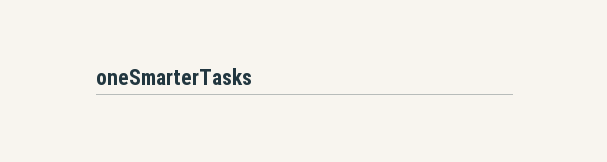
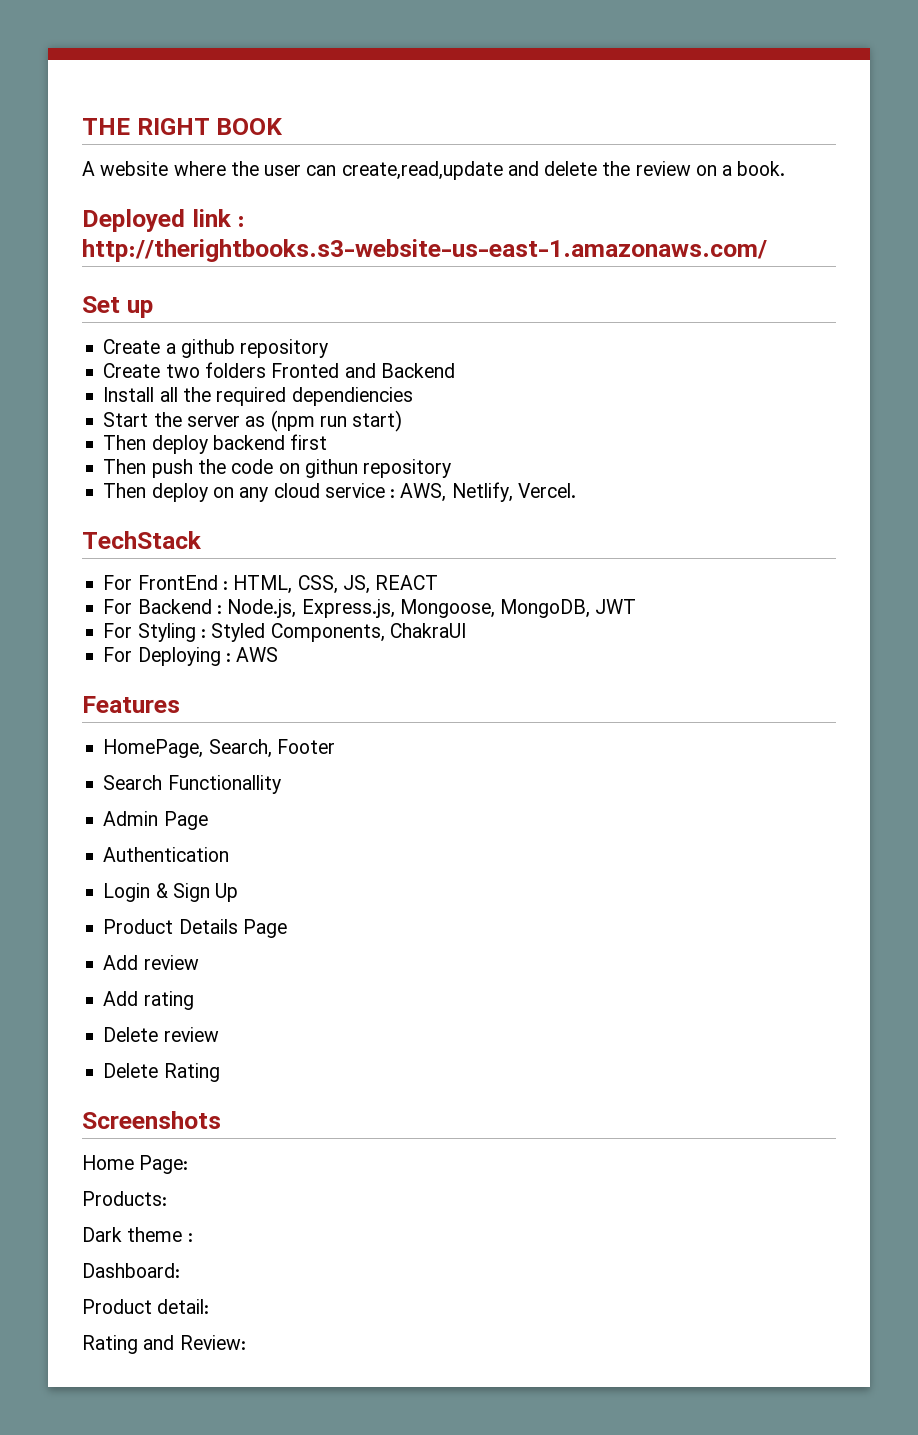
- oneSmarterTasks
+ THE RIGHT BOOK
+ A website where the user can create,read,update and delete the review on a book.
+ Deployed link : http://therightbooks.s3-website-us-east-1.amazonaws.com/
+ Set up
+ Create a github repository
+ Create two folders Fronted and Backend
+ Install all the required dependiencies
+ Start the server as (npm run start)
+ Then deploy backend first
+ Then push the code on githun repository
+ Then deploy on any cloud service : AWS, Netlify, Vercel.
+ TechStack
+ For FrontEnd : HTML, CSS, JS, REACT
+ For Backend : Node.js, Express.js, Mongoose, MongoDB, JWT
+ For Styling : Styled Components, ChakraUI
+ For Deploying : AWS
+ Features
+ HomePage, Search, Footer
+ Search Functionallity
+ Admin Page
+ Authentication
+ Login & Sign Up
+ Product Details Page
+ Add review
+ Add rating
+ Delete review
+ Delete Rating
+ Screenshots
+ Home Page:
+ Products:
+ Dark theme :
+ Dashboard:
+ Product detail:
+ Rating and Review:

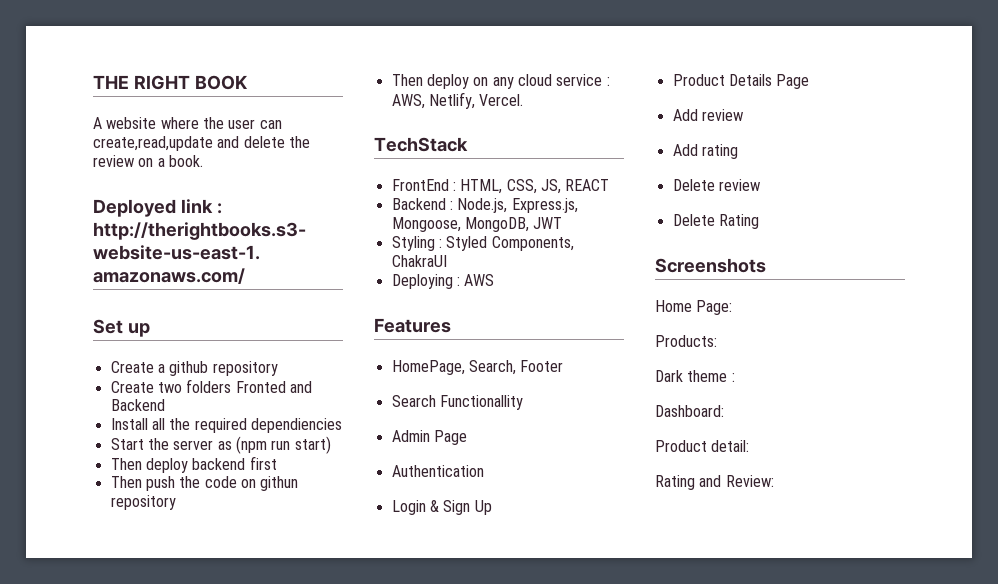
- For FrontEnd : HTML, CSS, JS, REACT
+ FrontEnd : HTML, CSS, JS, REACT
- For Backend : Node.js, Express.js, Mongoose, MongoDB, JWT
+ Backend : Node.js, Express.js, Mongoose, MongoDB, JWT
- For Styling : Styled Components, ChakraUI
+ Styling : Styled Components, ChakraUI
- For Deploying : AWS
+ Deploying : AWS

